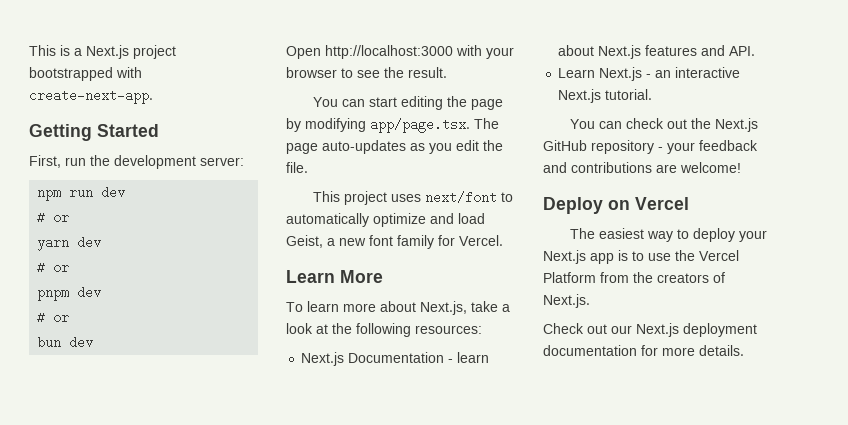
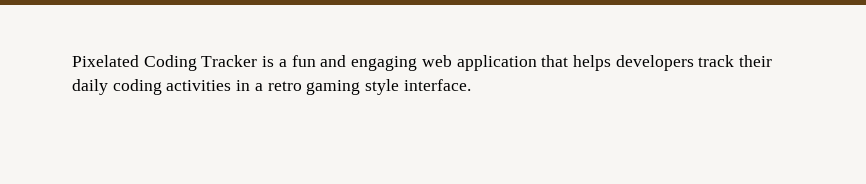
- This is a Next.js project bootstrapped with create-next-app.
- Getting Started
- First, run the development server:
- npm run dev
- # or
- yarn dev
- # or
- pnpm dev
- # or
- bun dev
- Open http://localhost:3000 with your browser to see the result.
- You can start editing the page by modifying app/page.tsx. The page auto-updates as you edit the file.
- This project uses next/font to automatically optimize and load Geist, a new font family for Vercel.
- Learn More
- To learn more about Next.js, take a look at the following resources:
- Next.js Documentation - learn about Next.js features and API.
- Learn Next.js - an interactive Next.js tutorial.
- You can check out the Next.js GitHub repository - your feedback and contributions are welcome!
- Deploy on Vercel
- The easiest way to deploy your Next.js app is to use the Vercel Platform from the creators of Next.js.
- Check out our Next.js deployment documentation for more details.
+ Pixelated Coding Tracker is a fun and engaging web application that helps developers track their daily coding activities in a retro gaming style interface.

